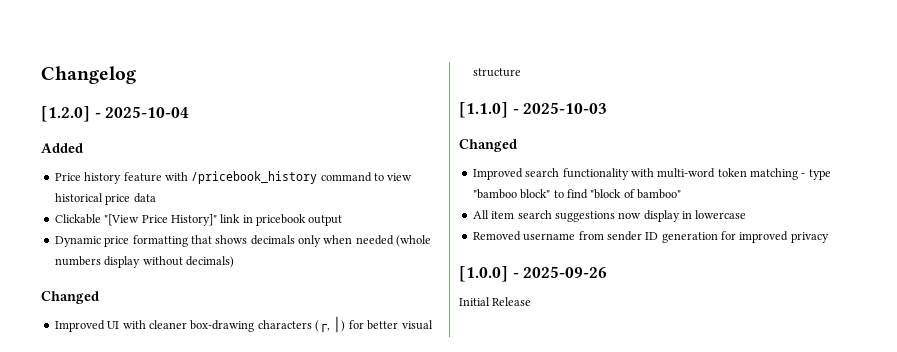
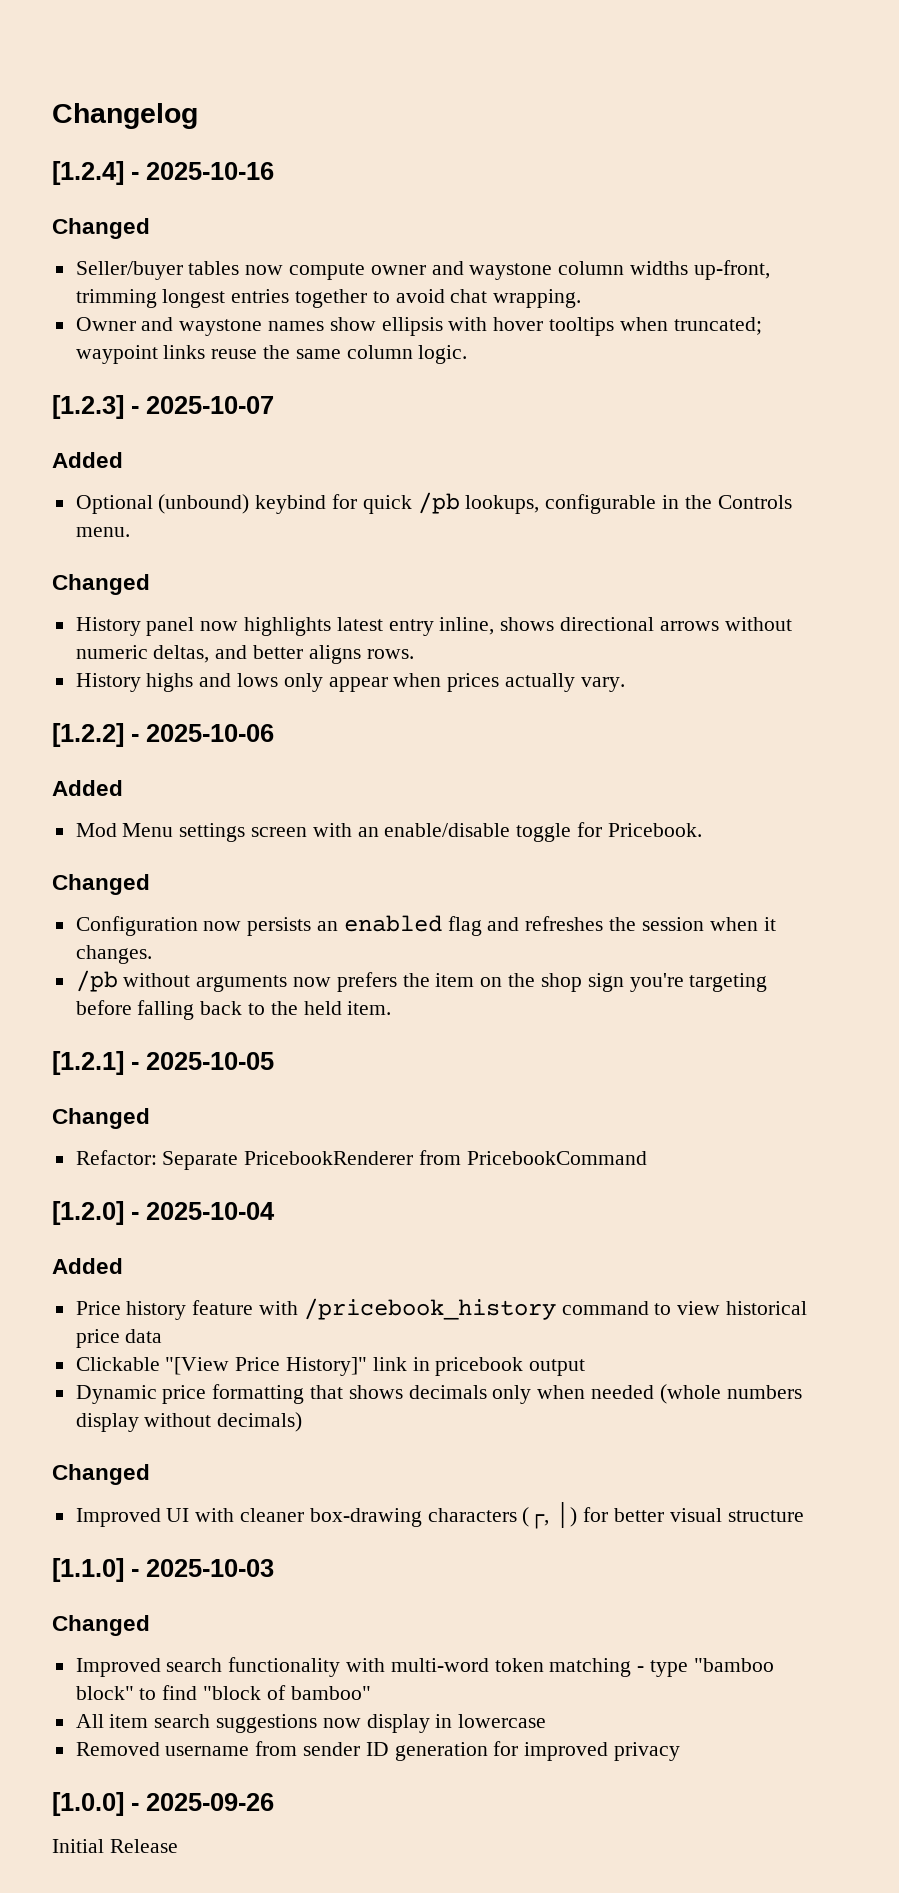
+ [1.2.4] - 2025-10-16
+ Changed
+ Seller/buyer tables now compute owner and waystone column widths up-front, trimming longest entries together to avoid chat wrapping.
+ Owner and waystone names show ellipsis with hover tooltips when truncated; waypoint links reuse the same column logic.
+ [1.2.3] - 2025-10-07
+ Added
+ Optional (unbound) keybind for quick /pb lookups, configurable in the Controls menu.
+ Changed
+ History panel now highlights latest entry inline, shows directional arrows without numeric deltas, and better aligns rows.
+ History highs and lows only appear when prices actually vary.
+ [1.2.2] - 2025-10-06
+ Added
+ Mod Menu settings screen with an enable/disable toggle for Pricebook.
+ Changed
+ Configuration now persists an enabled flag and refreshes the session when it changes.
+ /pb without arguments now prefers the item on the shop sign you're targeting before falling back to the held item.
+ [1.2.1] - 2025-10-05
+ Changed
+ Refactor: Separate PricebookRenderer from PricebookCommand

